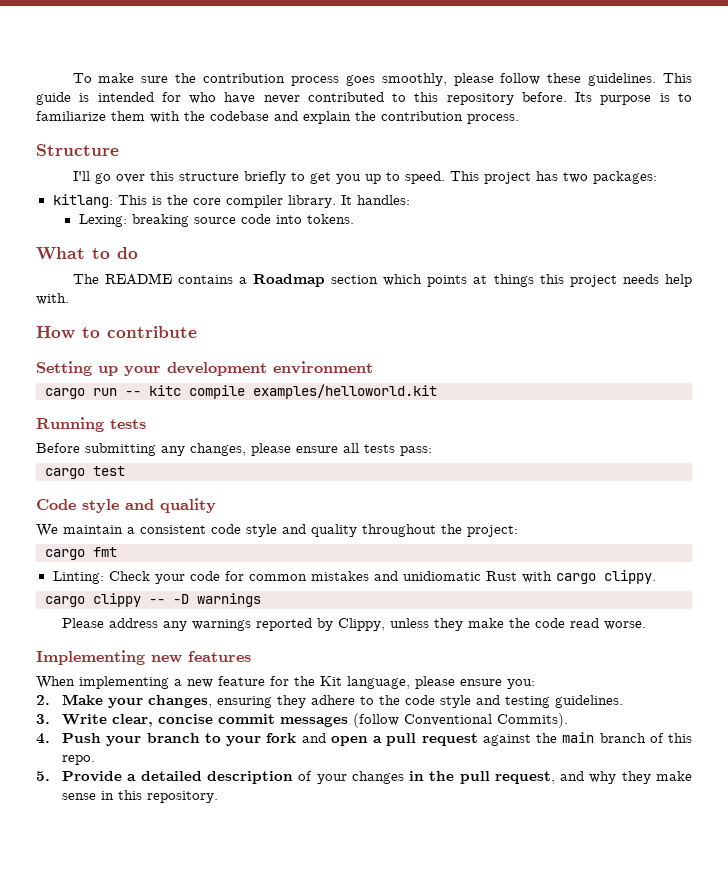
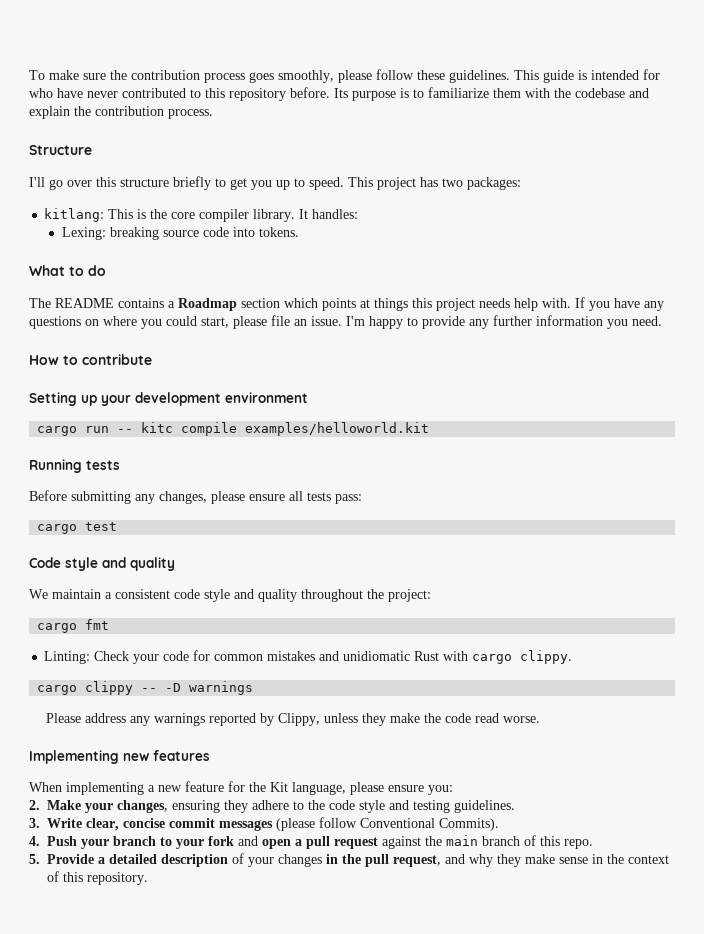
+ If you have any questions on where you could start, please file an issue. I'm happy to provide any further information you need.
- 3. Write clear, concise commit messages (follow Conventional Commits).
+ 3. Write clear, concise commit messages (please follow Conventional Commits).
- 5. Provide a detailed description of your changes in the pull request, and why they make sense in this repository.
+ 5. Provide a detailed description of your changes in the pull request, and why they make sense in the context of this repository.

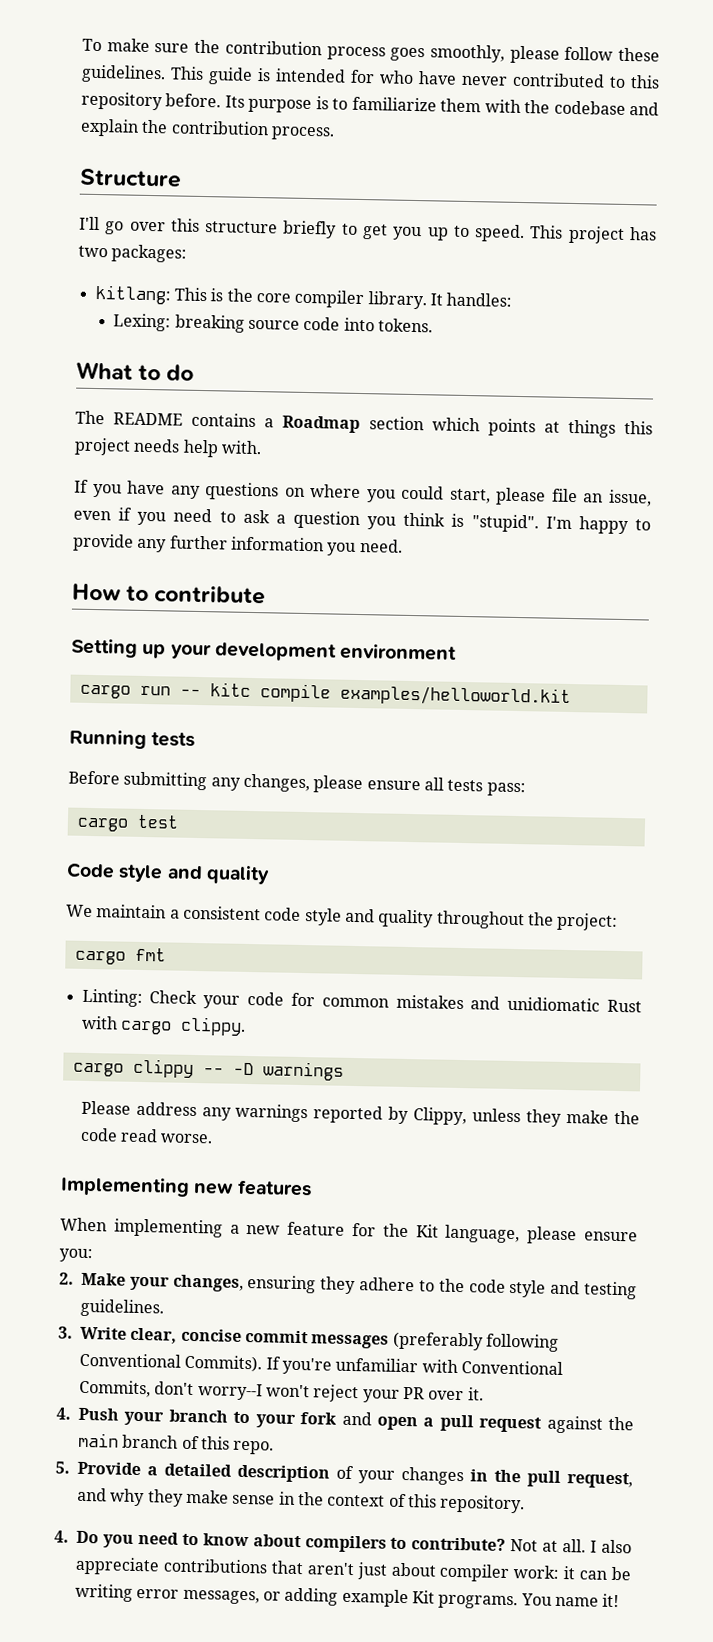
- The README contains a Roadmap section which points at things this project needs help with. If you have any questions on where you could start, please file an issue.
+ The README contains a Roadmap section which points at things this project needs help with.
+ If you have any questions on where you could start, please file an issue, even if you need to ask a question you think is "stupid".
- 3. Write clear, concise commit messages (please follow Conventional Commits).
+ 3. Write clear, concise commit messages (preferably following Conventional Commits). If you're unfamiliar with Conventional Commits, don't worry--I won't reject your PR over it.
+ 4. Do you need to know about compilers to contribute? Not at all. I also appreciate contributions that aren't just about compiler work: it can be writing error messages, or adding example Kit programs. You name it!

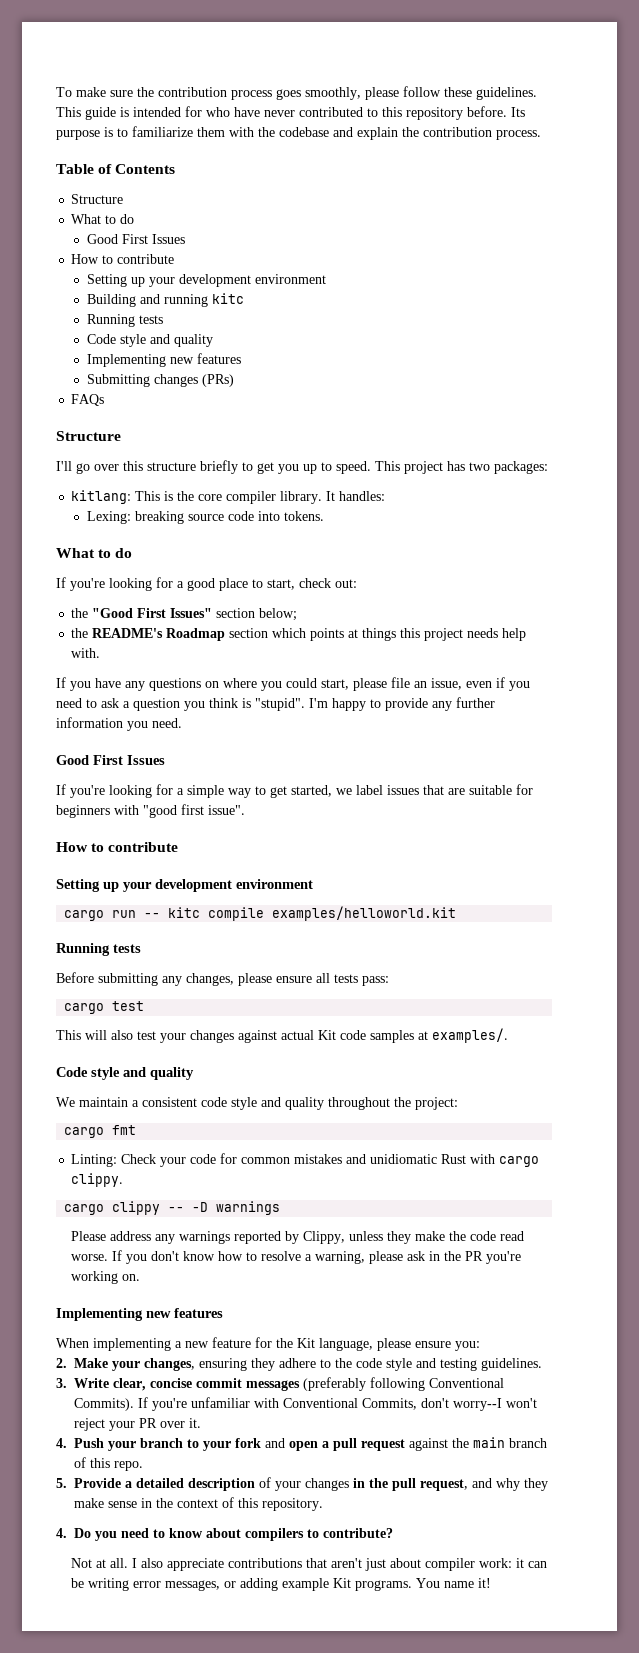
+ Table of Contents
+ Structure
+ What to do
+ Good First Issues
+ How to contribute
+ Setting up your development environment
+ Building and running kitc
+ Running tests
+ Code style and quality
+ Implementing new features
+ Submitting changes (PRs)
+ FAQs
- The README contains a Roadmap section which points at things this project needs help with.
+ If you're looking for a good place to start, check out:
+ the "Good First Issues" section below;
+ the README's Roadmap section which points at things this project needs help with.
  I'm happy to provide any further information you need.
+ Good First Issues
+ If you're looking for a simple way to get started, we label issues that are suitable for beginners with "good first issue".
+ This will also test your changes against actual Kit code samples at examples/.
+ If you don't know how to resolve a warning, please ask in the PR you're working on.
- 4. Do you need to know about compilers to contribute? Not at all.
+ 4. Do you need to know about compilers to contribute?
+ Not at all.

